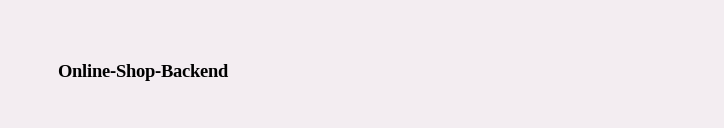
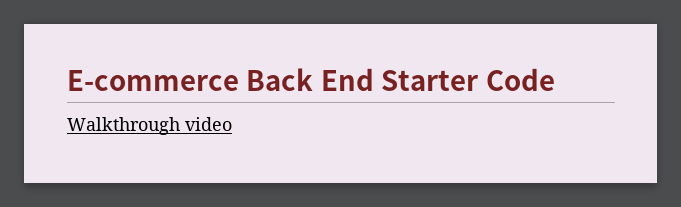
- Online-Shop-Backend
+ E-commerce Back End Starter Code
+ Walkthrough video

